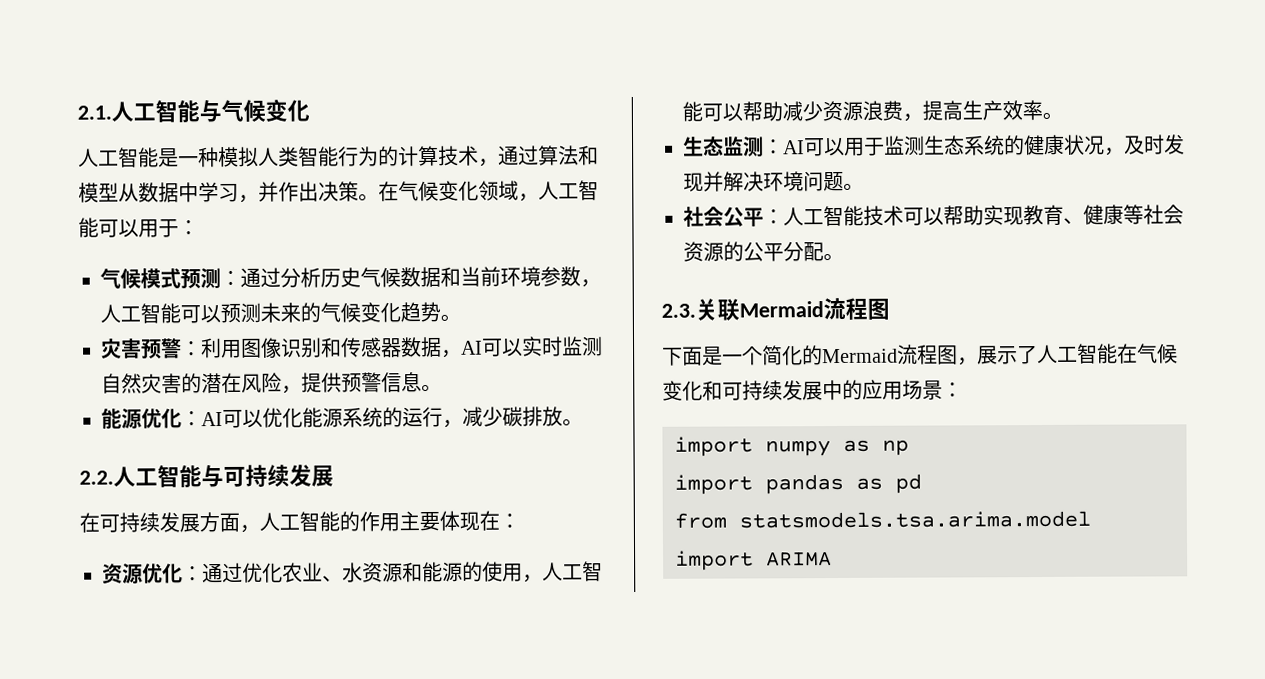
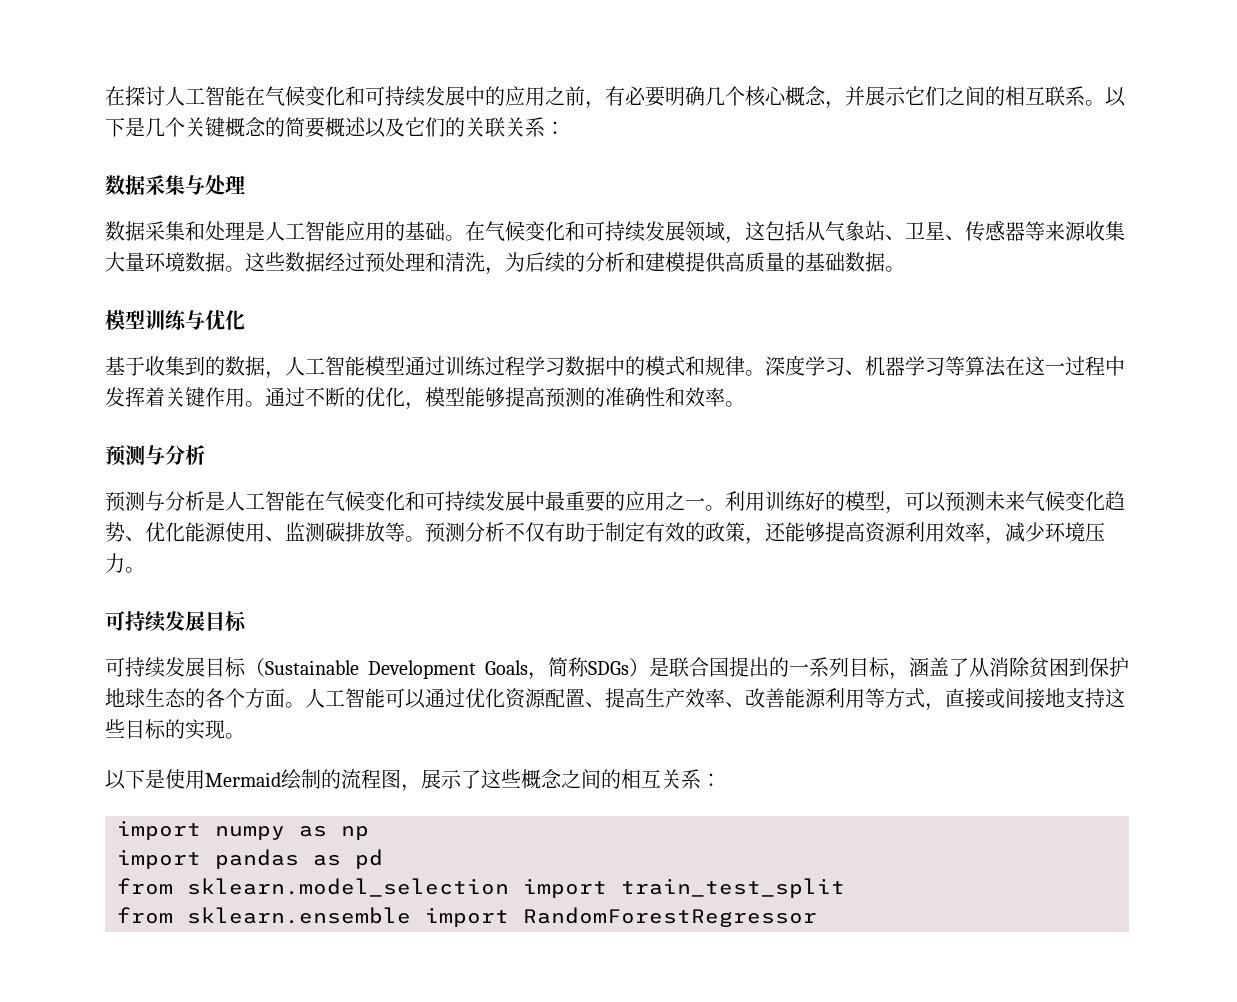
- 2.1.人工智能与气候变化
- 人工智能是一种模拟人类智能行为的计算技术，通过算法和模型从数据中学习，并作出决策。在气候变化领域，人工智能可以用于：
- 气候模式预测：通过分析历史气候数据和当前环境参数，人工智能可以预测未来的气候变化趋势。
- 灾害预警：利用图像识别和传感器数据，AI可以实时监测自然灾害的潜在风险，提供预警信息。
- 能源优化：AI可以优化能源系统的运行，减少碳排放。
- 2.2.人工智能与可持续发展
- 在可持续发展方面，人工智能的作用主要体现在：
- 资源优化：通过优化农业、水资源和能源的使用，人工智能可以帮助减少资源浪费，提高生产效率。
- 生态监测：AI可以用于监测生态系统的健康状况，及时发现并解决环境问题。
- 社会公平：人工智能技术可以帮助实现教育、健康等社会资源的公平分配。
- 2.3.关联Mermaid流程图
- 下面是一个简化的Mermaid流程图，展示了人工智能在气候变化和可持续发展中的应用场景：
+ 在探讨人工智能在气候变化和可持续发展中的应用之前，有必要明确几个核心概念，并展示它们之间的相互联系。以下是几个关键概念的简要概述以及它们的关联关系：
+ 数据采集与处理
+ 数据采集和处理是人工智能应用的基础。在气候变化和可持续发展领域，这包括从气象站、卫星、传感器等来源收集大量环境数据。这些数据经过预处理和清洗，为后续的分析和建模提供高质量的基础数据。
+ 模型训练与优化
+ 基于收集到的数据，人工智能模型通过训练过程学习数据中的模式和规律。深度学习、机器学习等算法在这一过程中发挥着关键作用。通过不断的优化，模型能够提高预测的准确性和效率。
+ 预测与分析
+ 预测与分析是人工智能在气候变化和可持续发展中最重要的应用之一。利用训练好的模型，可以预测未来气候变化趋势、优化能源使用、监测碳排放等。预测分析不仅有助于制定有效的政策，还能够提高资源利用效率，减少环境压力。
+ 可持续发展目标
+ 可持续发展目标（Sustainable Development Goals，简称SDGs）是联合国提出的一系列目标，涵盖了从消除贫困到保护地球生态的各个方面。人工智能可以通过优化资源配置、提高生产效率、改善能源利用等方式，直接或间接地支持这些目标的实现。
+ 以下是使用Mermaid绘制的流程图，展示了这些概念之间的相互关系：
- from statsmodels.tsa.arima.model import ARIMA
+ from sklearn.model_selection import train_test_split
+ from sklearn.ensemble import RandomForestRegressor

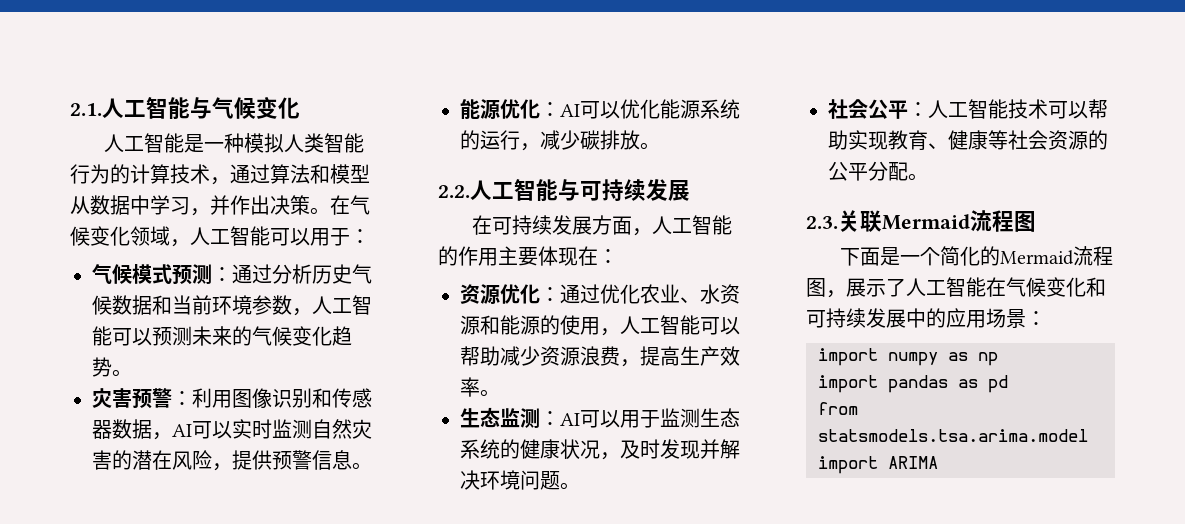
- 在探讨人工智能在气候变化和可持续发展中的应用之前，有必要明确几个核心概念，并展示它们之间的相互联系。以下是几个关键概念的简要概述以及它们的关联关系：
- 数据采集与处理
- 数据采集和处理是人工智能应用的基础。在气候变化和可持续发展领域，这包括从气象站、卫星、传感器等来源收集大量环境数据。这些数据经过预处理和清洗，为后续的分析和建模提供高质量的基础数据。
- 模型训练与优化
- 基于收集到的数据，人工智能模型通过训练过程学习数据中的模式和规律。深度学习、机器学习等算法在这一过程中发挥着关键作用。通过不断的优化，模型能够提高预测的准确性和效率。
- 预测与分析
- 预测与分析是人工智能在气候变化和可持续发展中最重要的应用之一。利用训练好的模型，可以预测未来气候变化趋势、优化能源使用、监测碳排放等。预测分析不仅有助于制定有效的政策，还能够提高资源利用效率，减少环境压力。
- 可持续发展目标
- 可持续发展目标（Sustainable Development Goals，简称SDGs）是联合国提出的一系列目标，涵盖了从消除贫困到保护地球生态的各个方面。人工智能可以通过优化资源配置、提高生产效率、改善能源利用等方式，直接或间接地支持这些目标的实现。
- 以下是使用Mermaid绘制的流程图，展示了这些概念之间的相互关系：
+ 2.1.人工智能与气候变化
+ 人工智能是一种模拟人类智能行为的计算技术，通过算法和模型从数据中学习，并作出决策。在气候变化领域，人工智能可以用于：
+ 气候模式预测：通过分析历史气候数据和当前环境参数，人工智能可以预测未来的气候变化趋势。
+ 灾害预警：利用图像识别和传感器数据，AI可以实时监测自然灾害的潜在风险，提供预警信息。
+ 能源优化：AI可以优化能源系统的运行，减少碳排放。
+ 2.2.人工智能与可持续发展
+ 在可持续发展方面，人工智能的作用主要体现在：
+ 资源优化：通过优化农业、水资源和能源的使用，人工智能可以帮助减少资源浪费，提高生产效率。
+ 生态监测：AI可以用于监测生态系统的健康状况，及时发现并解决环境问题。
+ 社会公平：人工智能技术可以帮助实现教育、健康等社会资源的公平分配。
+ 2.3.关联Mermaid流程图
+ 下面是一个简化的Mermaid流程图，展示了人工智能在气候变化和可持续发展中的应用场景：
- from sklearn.model_selection import train_test_split
- from sklearn.ensemble import RandomForestRegressor
+ from statsmodels.tsa.arima.model import ARIMA

